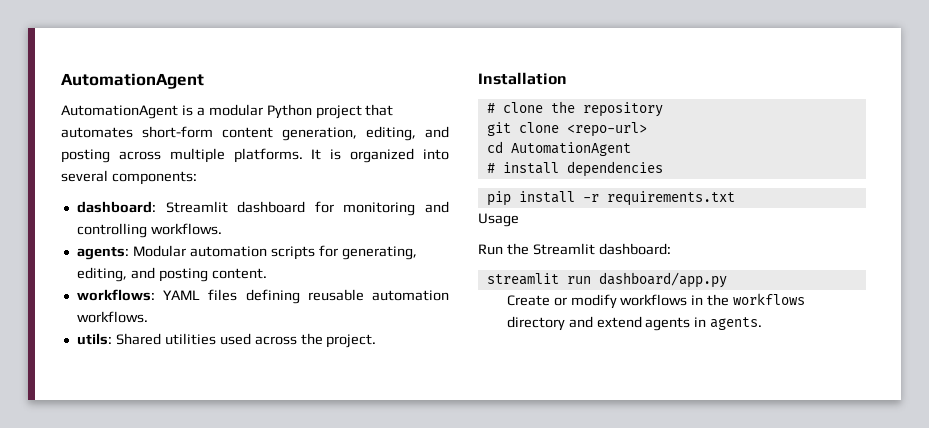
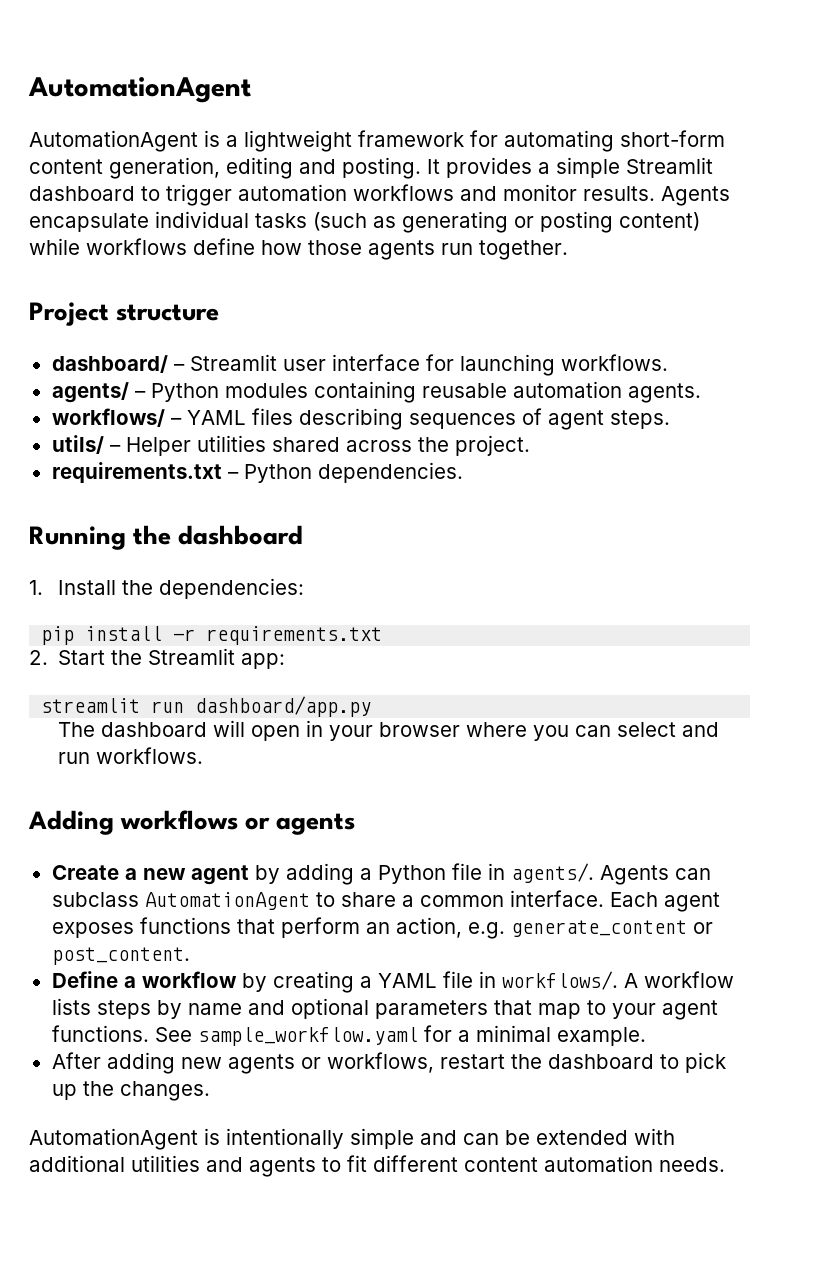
- AutomationAgent is a modular Python project that automates short-form content generation, editing, and posting across multiple platforms. It is organized into several components:
- dashboard: Streamlit dashboard for monitoring and controlling workflows.
- agents: Modular automation scripts for generating, editing, and posting content.
- workflows: YAML files defining reusable automation workflows.
- utils: Shared utilities used across the project.
- Installation
- # clone the repository
- git clone <repo-url>
- cd AutomationAgent
- # install dependencies
+ AutomationAgent is a lightweight framework for automating short-form content generation, editing and posting. It provides a simple Streamlit dashboard to trigger automation workflows and monitor results. Agents encapsulate individual tasks (such as generating or posting content) while workflows define how those agents run together.
+ Project structure
+ dashboard/ – Streamlit user interface for launching workflows.
+ agents/ – Python modules containing reusable automation agents.
+ workflows/ – YAML files describing sequences of agent steps.
+ utils/ – Helper utilities shared across the project.
+ requirements.txt – Python dependencies.
+ Running the dashboard
+ 1. Install the dependencies:
- Usage
- Run the Streamlit dashboard:
+ 2. Start the Streamlit app:
- Create or modify workflows in the workflows directory and extend agents in agents.
+ The dashboard will open in your browser where you can select and run workflows.
+ Adding workflows or agents
+ Create a new agent by adding a Python file in agents/. Agents can subclass AutomationAgent to share a common interface. Each agent exposes functions that perform an action, e.g. generate_content or post_content.
+ Define a workflow by creating a YAML file in workflows/. A workflow lists steps by name and optional parameters that map to your agent functions. See sample_workflow.yaml for a minimal example.
+ After adding new agents or workflows, restart the dashboard to pick up the changes.
+ AutomationAgent is intentionally simple and can be extended with additional utilities and agents to fit different content automation needs.

